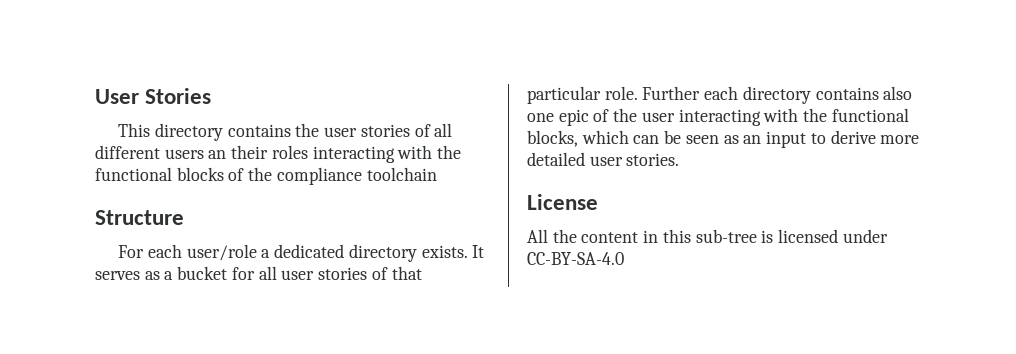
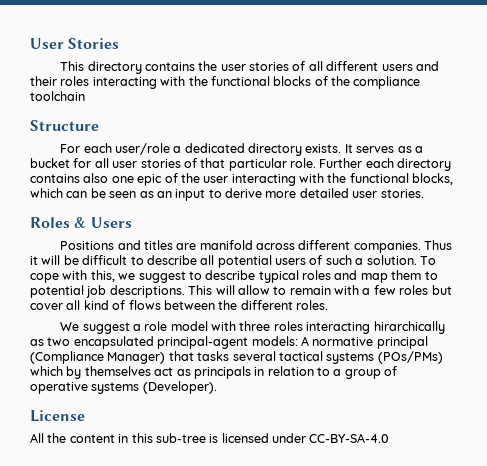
- This directory contains the user stories of all different users an their roles interacting with the functional blocks of the compliance toolchain
+ This directory contains the user stories of all different users and their roles interacting with the functional blocks of the compliance toolchain
+ Roles & Users
+ Positions and titles are manifold across different companies. Thus it will be difficult to describe all potential users of such a solution. To cope with this, we suggest to describe typical roles and map them to potential job descriptions. This will allow to remain with a few roles but cover all kind of flows between the different roles.
+ We suggest a role model with three roles interacting hirarchically as two encapsulated principal-agent models: A normative principal (Compliance Manager) that tasks several tactical systems (POs/PMs) which by themselves act as principals in relation to a group of operative systems (Developer).

